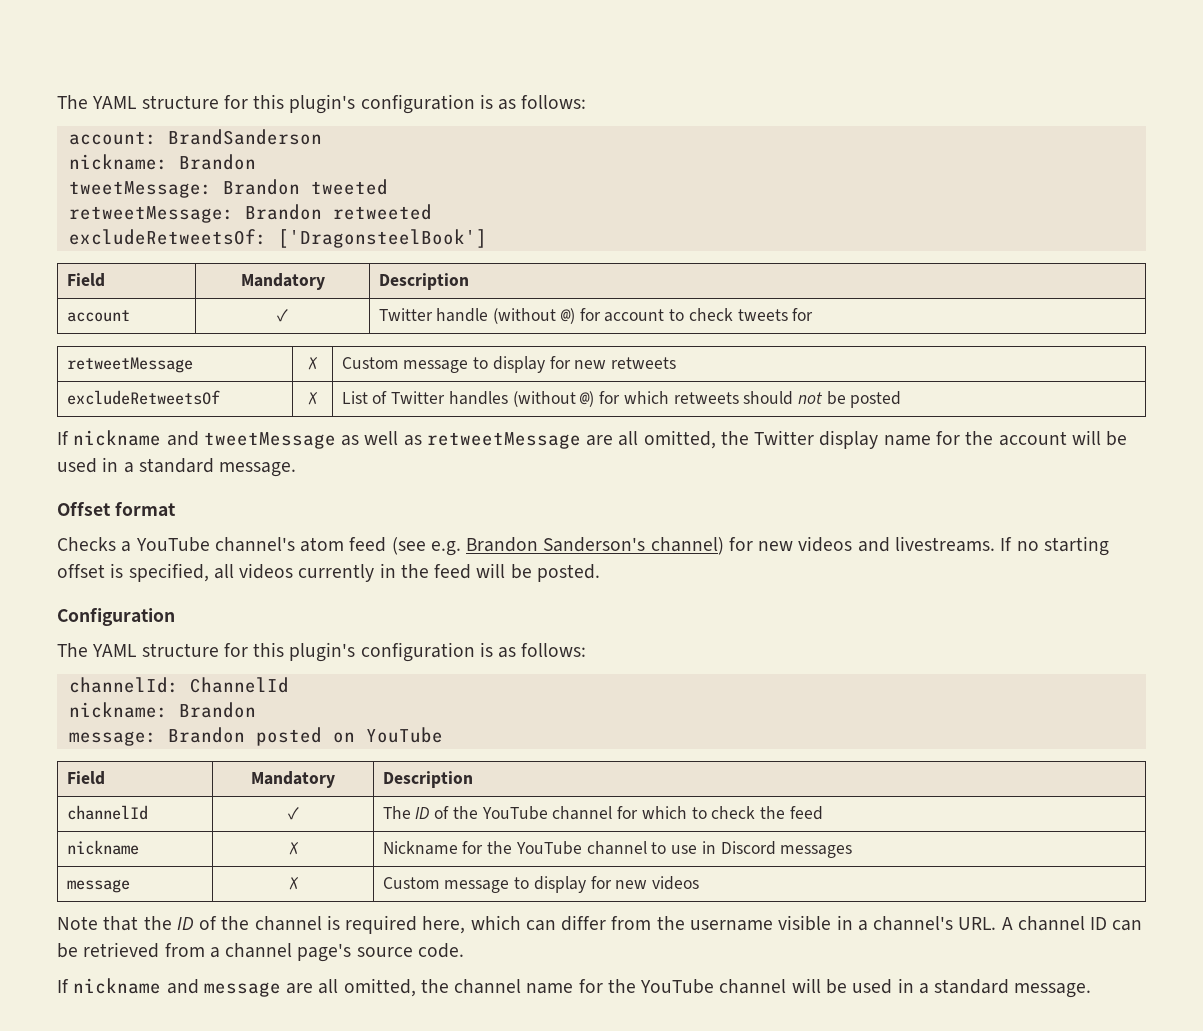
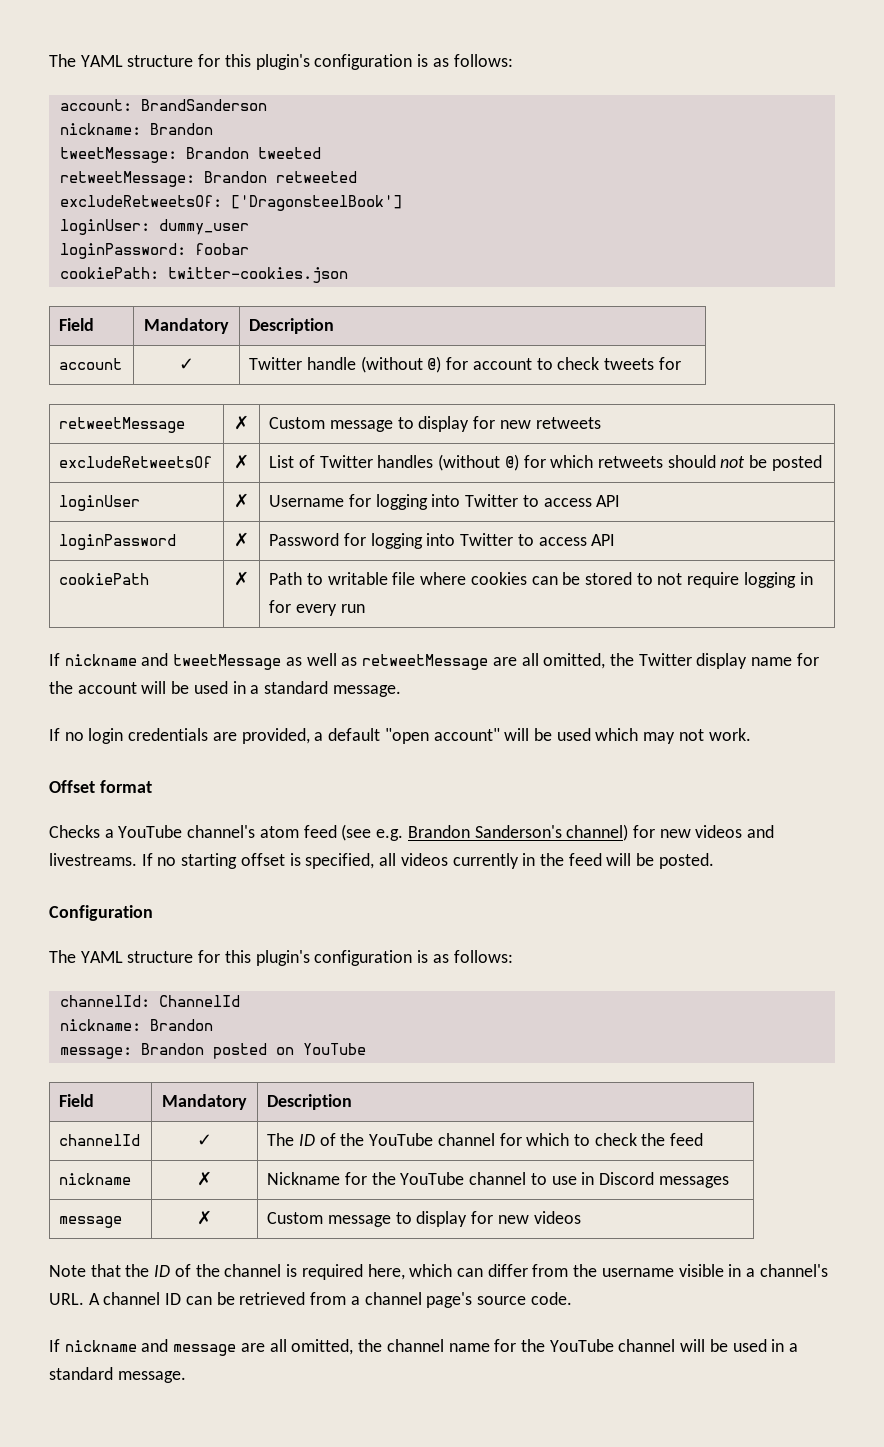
+ loginUser: dummy_user
+ loginPassword: foobar
+ cookiePath: twitter-cookies.json
+ loginUser | ✗ | Username for logging into Twitter to access API
+ loginPassword | ✗ | Password for logging into Twitter to access API
+ cookiePath | ✗ | Path to writable file where cookies can be stored to not require logging in for every run
+ If no login credentials are provided, a default "open account" will be used which may not work.

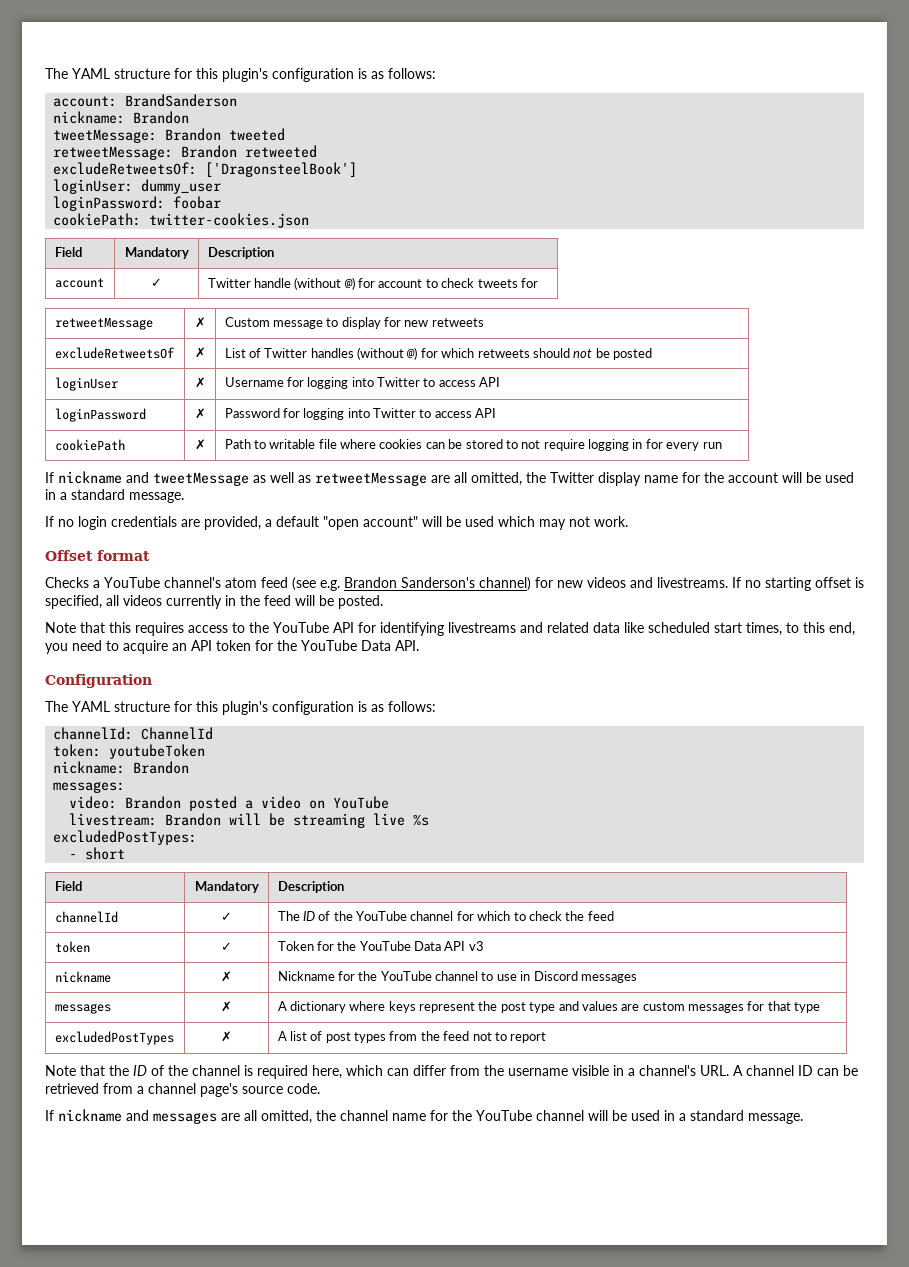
+ Note that this requires access to the YouTube API for identifying livestreams and related data like scheduled start times, to this end, you need to acquire an API token for the YouTube Data API.
  channelId: ChannelId
+ token: youtubeToken
  nickname: Brandon
- message: Brandon posted on YouTube
+ messages:
+ video: Brandon posted a video on YouTube
+ livestream: Brandon will be streaming live %s
+ excludedPostTypes:
+ - short
+ token | ✓ | Token for the YouTube Data API v3
- message | ✗ | Custom message to display for new videos
+ messages | ✗ | A dictionary where keys represent the post type and values are custom messages for that type
+ excludedPostTypes | ✗ | A list of post types from the feed not to report
- If nickname and message are all omitted, the channel name for the YouTube channel will be used in a standard message.
+ If nickname and messages are all omitted, the channel name for the YouTube channel will be used in a standard message.

